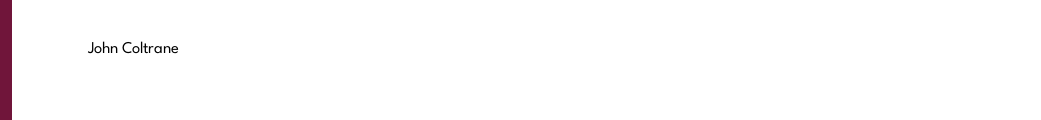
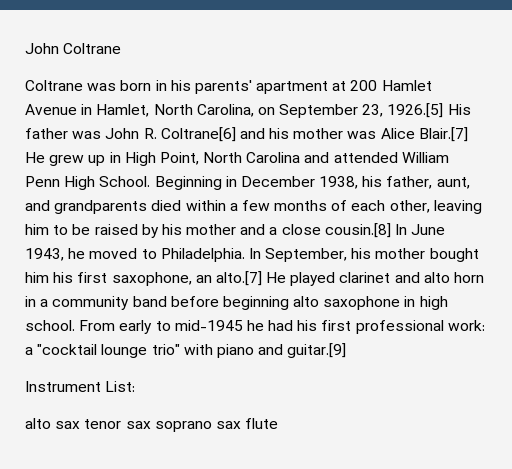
+ Coltrane was born in his parents' apartment at 200 Hamlet Avenue in Hamlet, North Carolina, on September 23, 1926.[5] His father was John R. Coltrane[6] and his mother was Alice Blair.[7] He grew up in High Point, North Carolina and attended William Penn High School. Beginning in December 1938, his father, aunt, and grandparents died within a few months of each other, leaving him to be raised by his mother and a close cousin.[8] In June 1943, he moved to Philadelphia. In September, his mother bought him his first saxophone, an alto.[7] He played clarinet and alto horn in a community band before beginning alto saxophone in high school. From early to mid-1945 he had his first professional work: a "cocktail lounge trio" with piano and guitar.[9]
+ Instrument List:
+ alto sax tenor sax soprano sax flute

